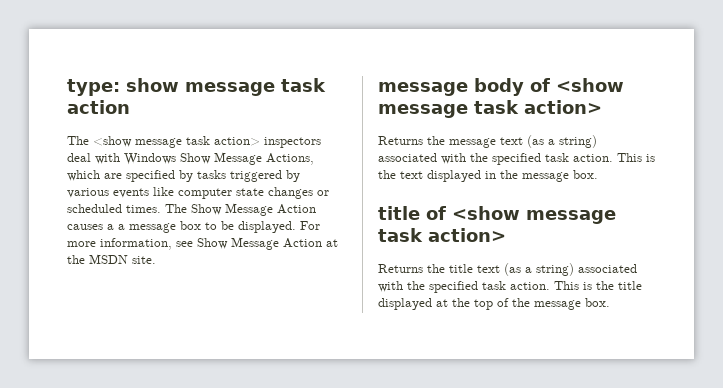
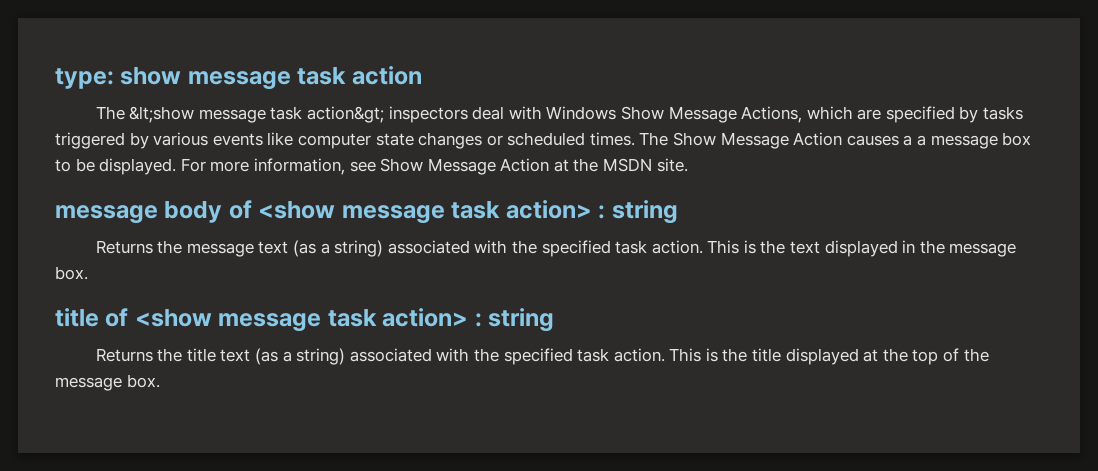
- The <show message task action> inspectors deal with Windows Show Message Actions, which are specified by tasks triggered by various events like computer state changes or scheduled times.
+ The &lt;show message task action&gt; inspectors deal with Windows Show Message Actions, which are specified by tasks triggered by various events like computer state changes or scheduled times.
- message body of <show message task action>
+ message body of <show message task action> : string
- title of <show message task action>
+ title of <show message task action> : string

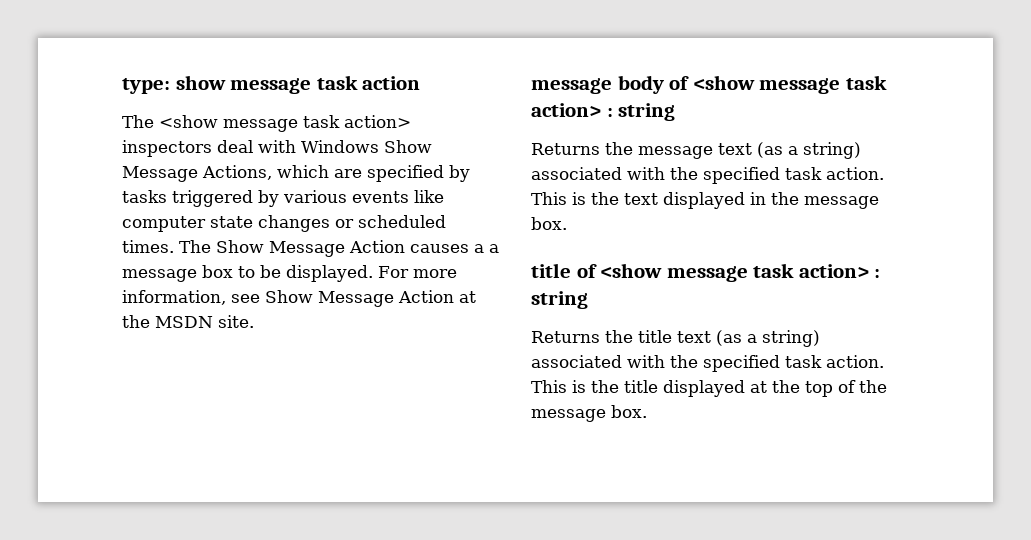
- The &lt;show message task action&gt; inspectors deal with Windows Show Message Actions, which are specified by tasks triggered by various events like computer state changes or scheduled times.
+ The <show message task action> inspectors deal with Windows Show Message Actions, which are specified by tasks triggered by various events like computer state changes or scheduled times.

